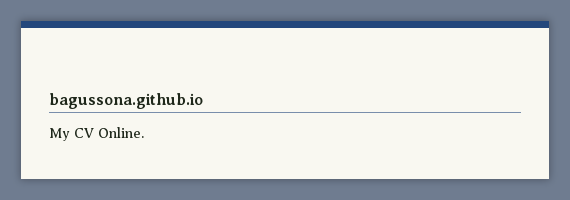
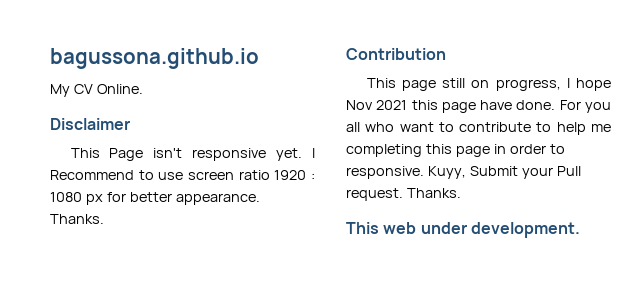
+ Disclaimer
+ This Page isn't responsive yet. I Recommend to use screen ratio 1920 : 1080 px for better appearance. Thanks.
+ Contribution
+ This page still on progress, I hope Nov 2021 this page have done. For you all who want to contribute to help me completing this page in order to responsive. Kuyy, Submit your Pull request. Thanks.
+ This web under development.

